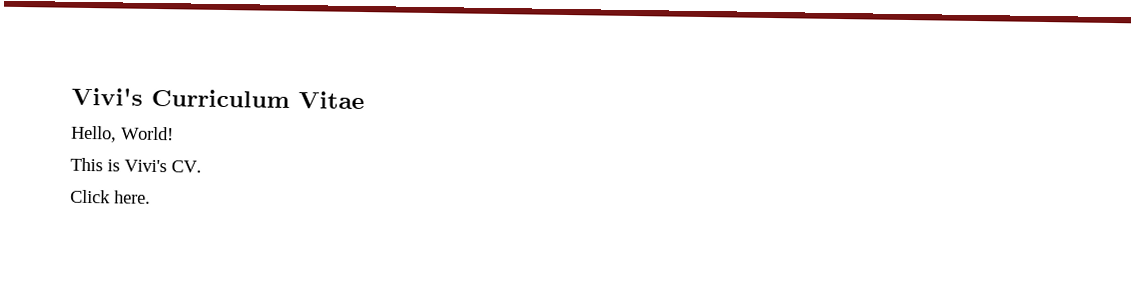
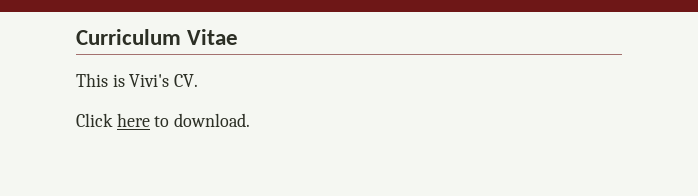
- Vivi's Curriculum Vitae
+ Curriculum Vitae
- Hello, World!
- Click here.
+ Click here to download.

